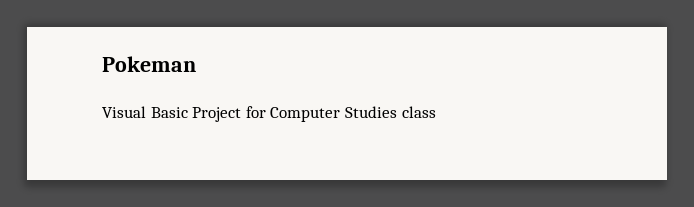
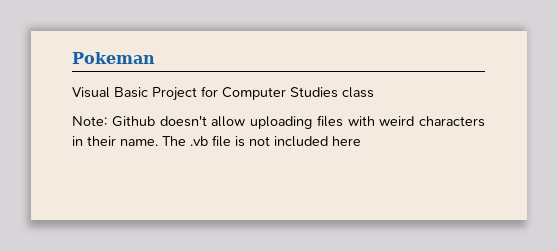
+ Note: Github doesn't allow uploading files with weird characters in their name. The .vb file is not included here

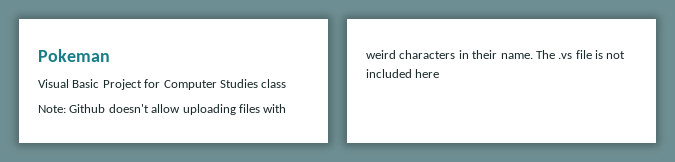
- The .vb file is not included here
+ The .vs file is not included here

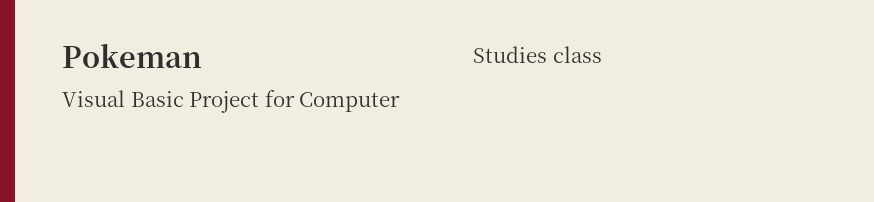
- Note: Github doesn't allow uploading files with weird characters in their name. The .vs file is not included here

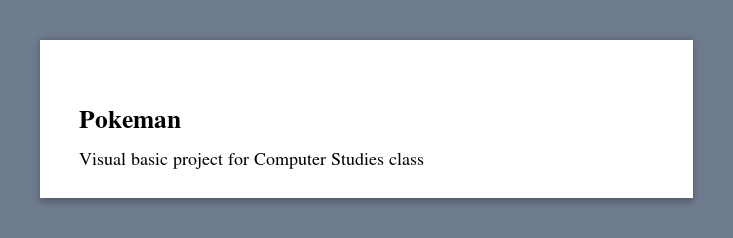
- Visual Basic Project for Computer Studies class
+ Visual basic project for Computer Studies class

